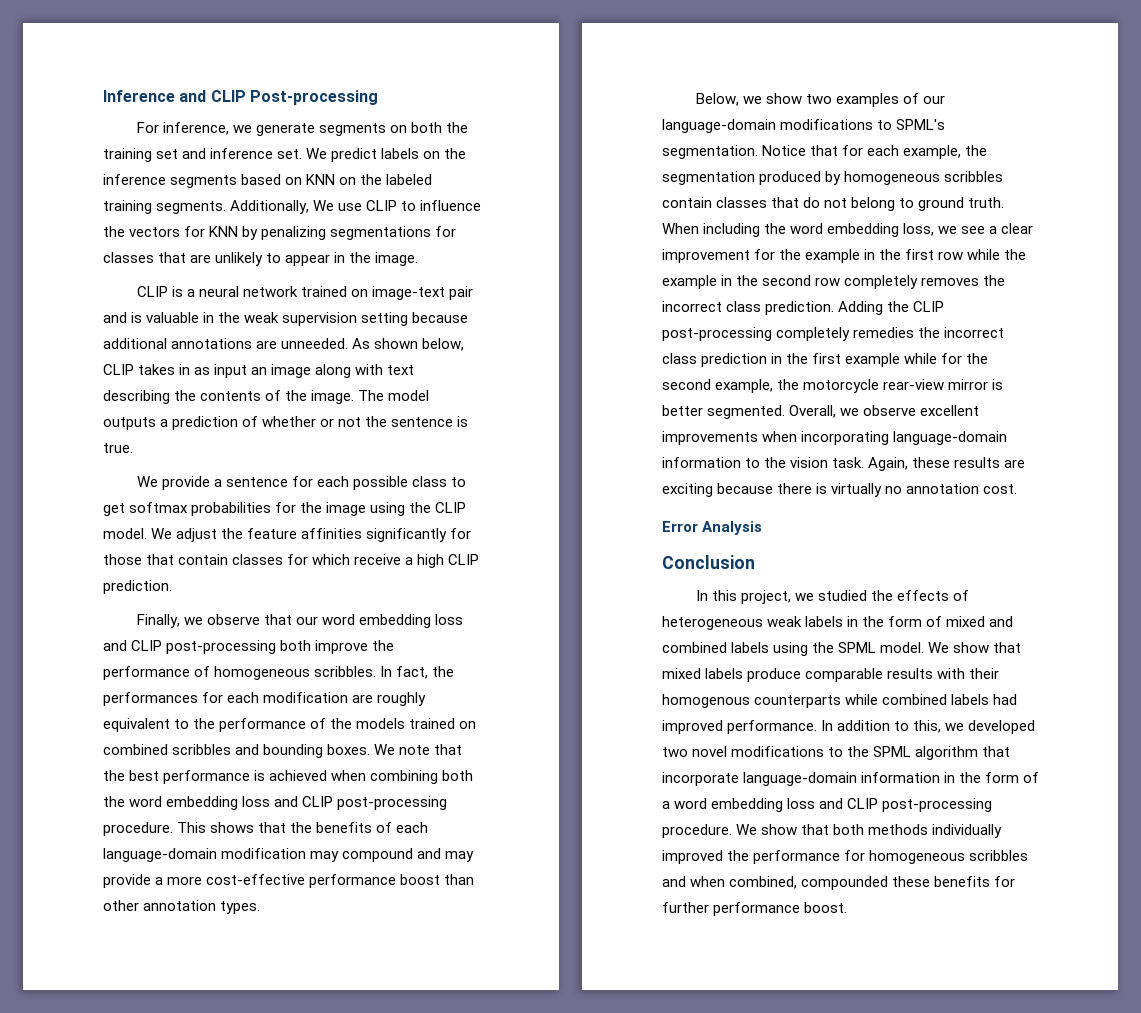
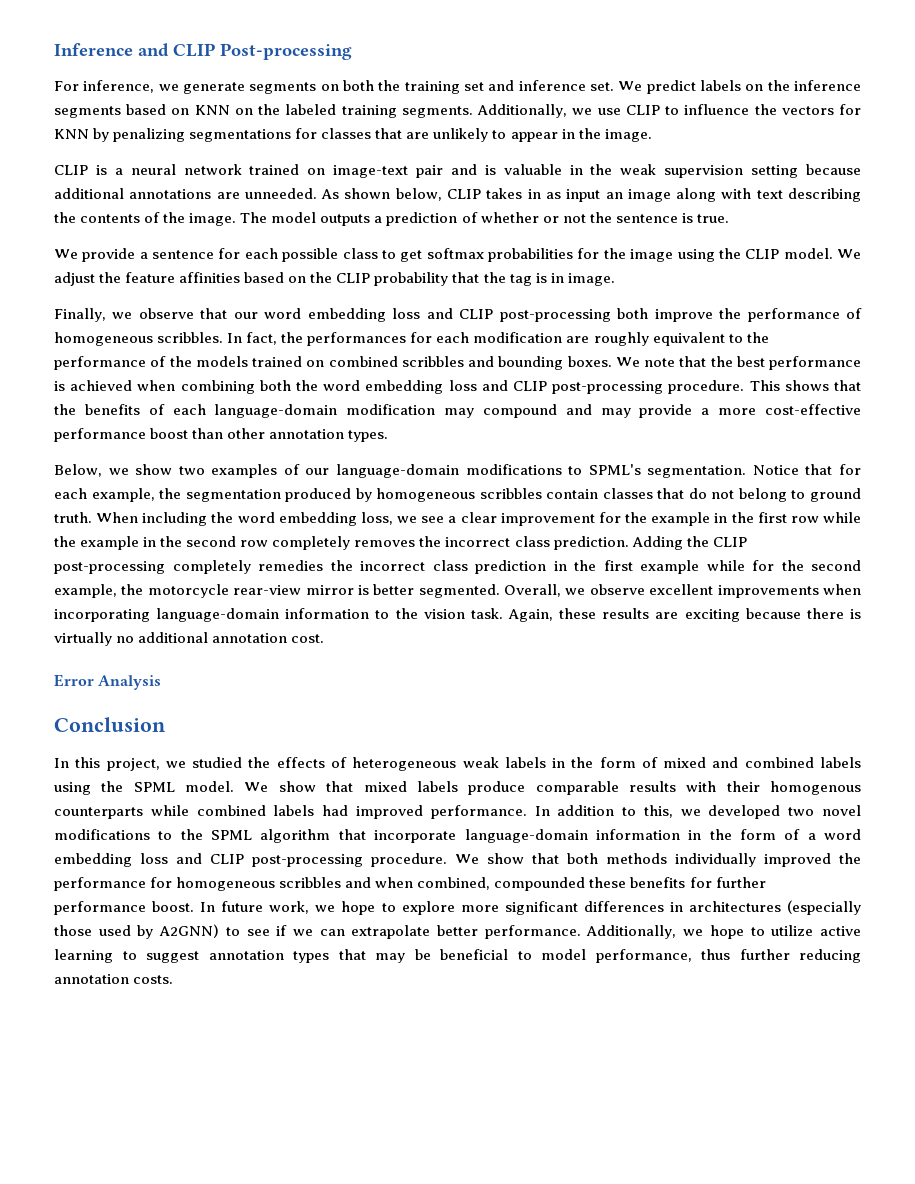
- Additionally, We use CLIP to influence the vectors for KNN by penalizing segmentations for classes that are unlikely to appear in the image.
+ Additionally, we use CLIP to influence the vectors for KNN by penalizing segmentations for classes that are unlikely to appear in the image.
- We adjust the feature affinities significantly for those that contain classes for which receive a high CLIP prediction.
+ We adjust the feature affinities based on the CLIP probability that the tag is in image.
- Again, these results are exciting because there is virtually no annotation cost.
+ Again, these results are exciting because there is virtually no additional annotation cost.
+ In future work, we hope to explore more significant differences in architectures (especially those used by A2GNN) to see if we can extrapolate better performance. Additionally, we hope to utilize active learning to suggest annotation types that may be beneficial to model performance, thus further reducing annotation costs.

